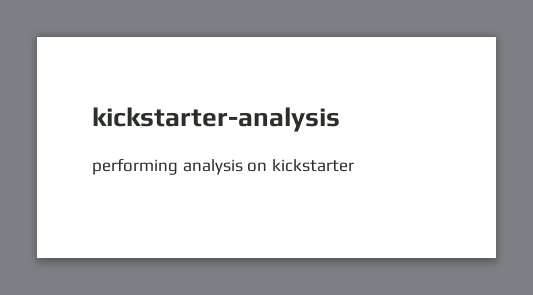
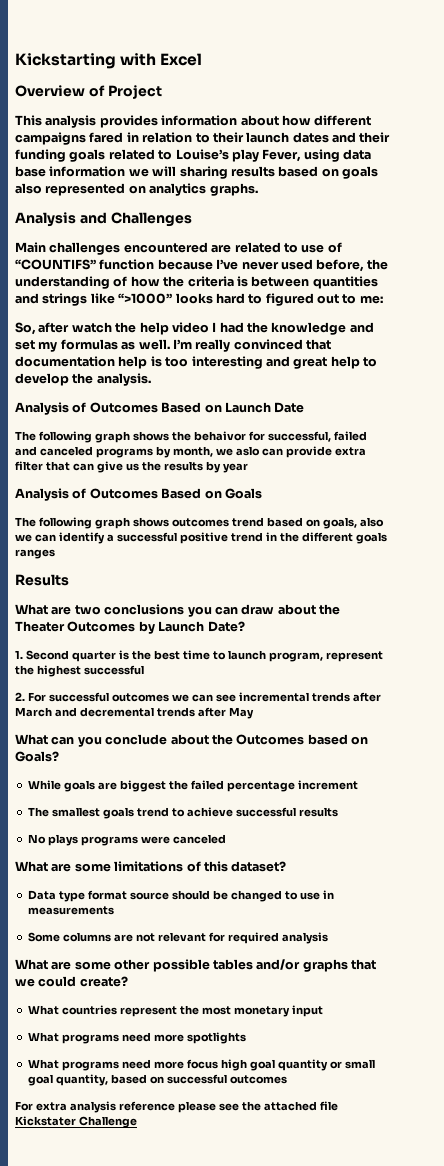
- kickstarter-analysis
- performing analysis on kickstarter
+ Kickstarting with Excel
+ Overview of Project
+ This analysis provides information about how different campaigns fared in relation to their launch dates and their funding goals related to Louise’s play Fever, using data base information we will sharing results based on goals also represented on analytics graphs.
+ Analysis and Challenges
+ Main challenges encountered are related to use of “COUNTIFS” function because I’ve never used before, the understanding of how the criteria is between quantities and strings like “>1000” looks hard to figured out to me:
+ So, after watch the help video I had the knowledge and set my formulas as well. I’m really convinced that documentation help is too interesting and great help to develop the analysis.
+ Analysis of Outcomes Based on Launch Date
+ The following graph shows the behaivor for successful, failed and canceled programs by month, we aslo can provide extra filter that can give us the results by year
+ Analysis of Outcomes Based on Goals
+ The following graph shows outcomes trend based on goals, also we can identify a successful positive trend in the different goals ranges
+ Results
+ What are two conclusions you can draw about the Theater Outcomes by Launch Date?
+ 1. Second quarter is the best time to launch program, represent the highest successful
+ 2. For successful outcomes we can see incremental trends after March and decremental trends after May
+ What can you conclude about the Outcomes based on Goals?
+ While goals are biggest the failed percentage increment
+ The smallest goals trend to achieve successful results
+ No plays programs were canceled
+ What are some limitations of this dataset?
+ Data type format source should be changed to use in measurements
+ Some columns are not relevant for required analysis
+ What are some other possible tables and/or graphs that we could create?
+ What countries represent the most monetary input
+ What programs need more spotlights
+ What programs need more focus high goal quantity or small goal quantity, based on successful outcomes
+ For extra analysis reference please see the attached file Kickstater Challenge

